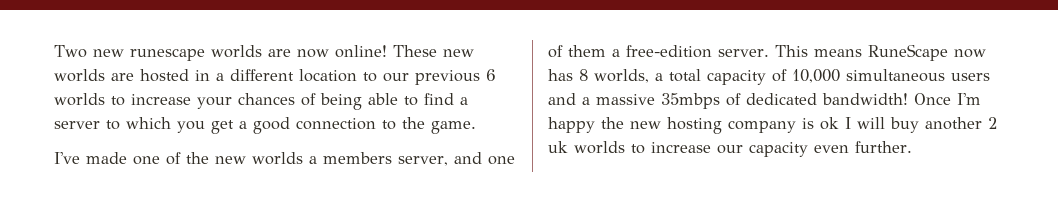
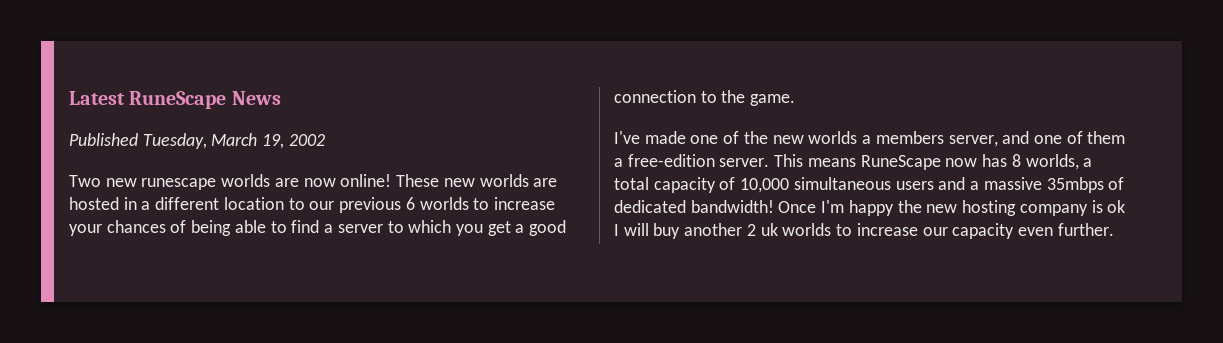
+ Latest RuneScape News
+ Published Tuesday, March 19, 2002

